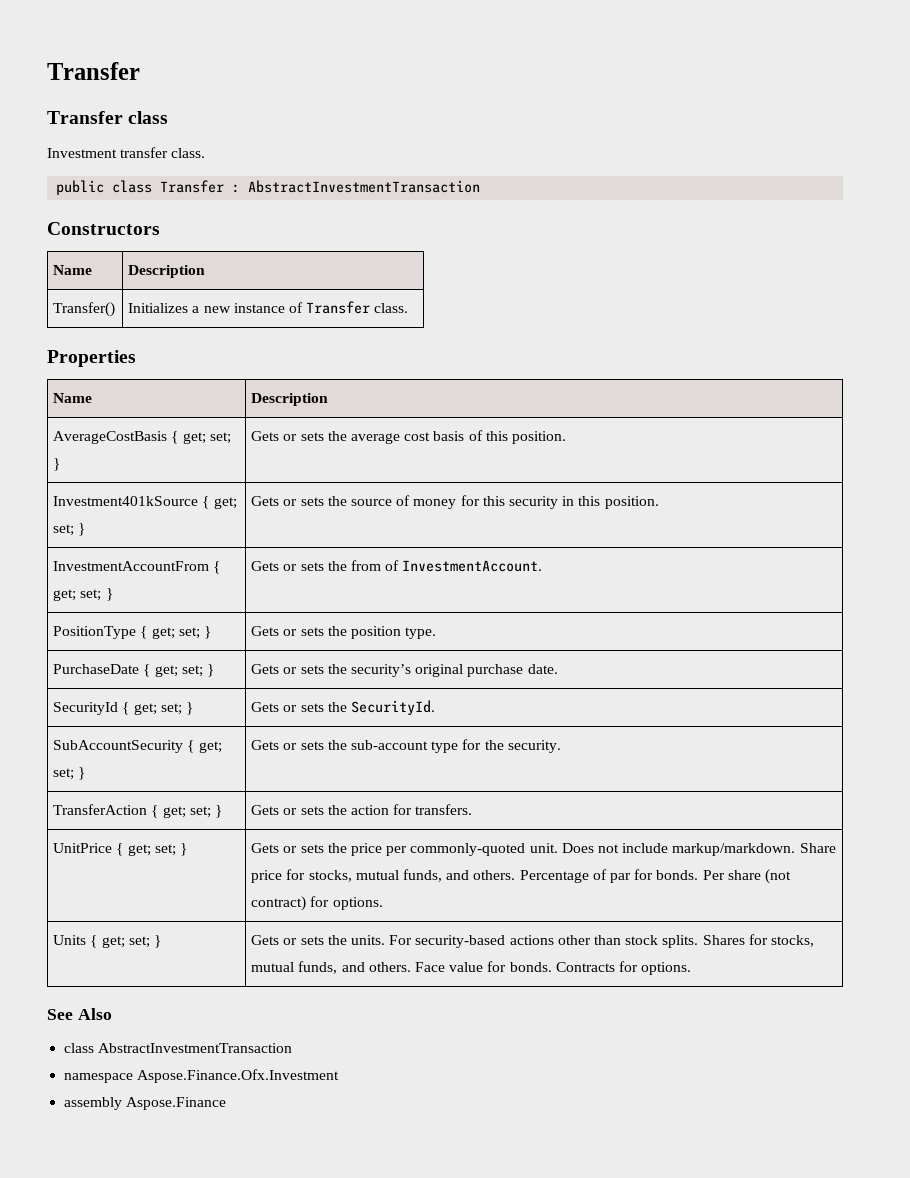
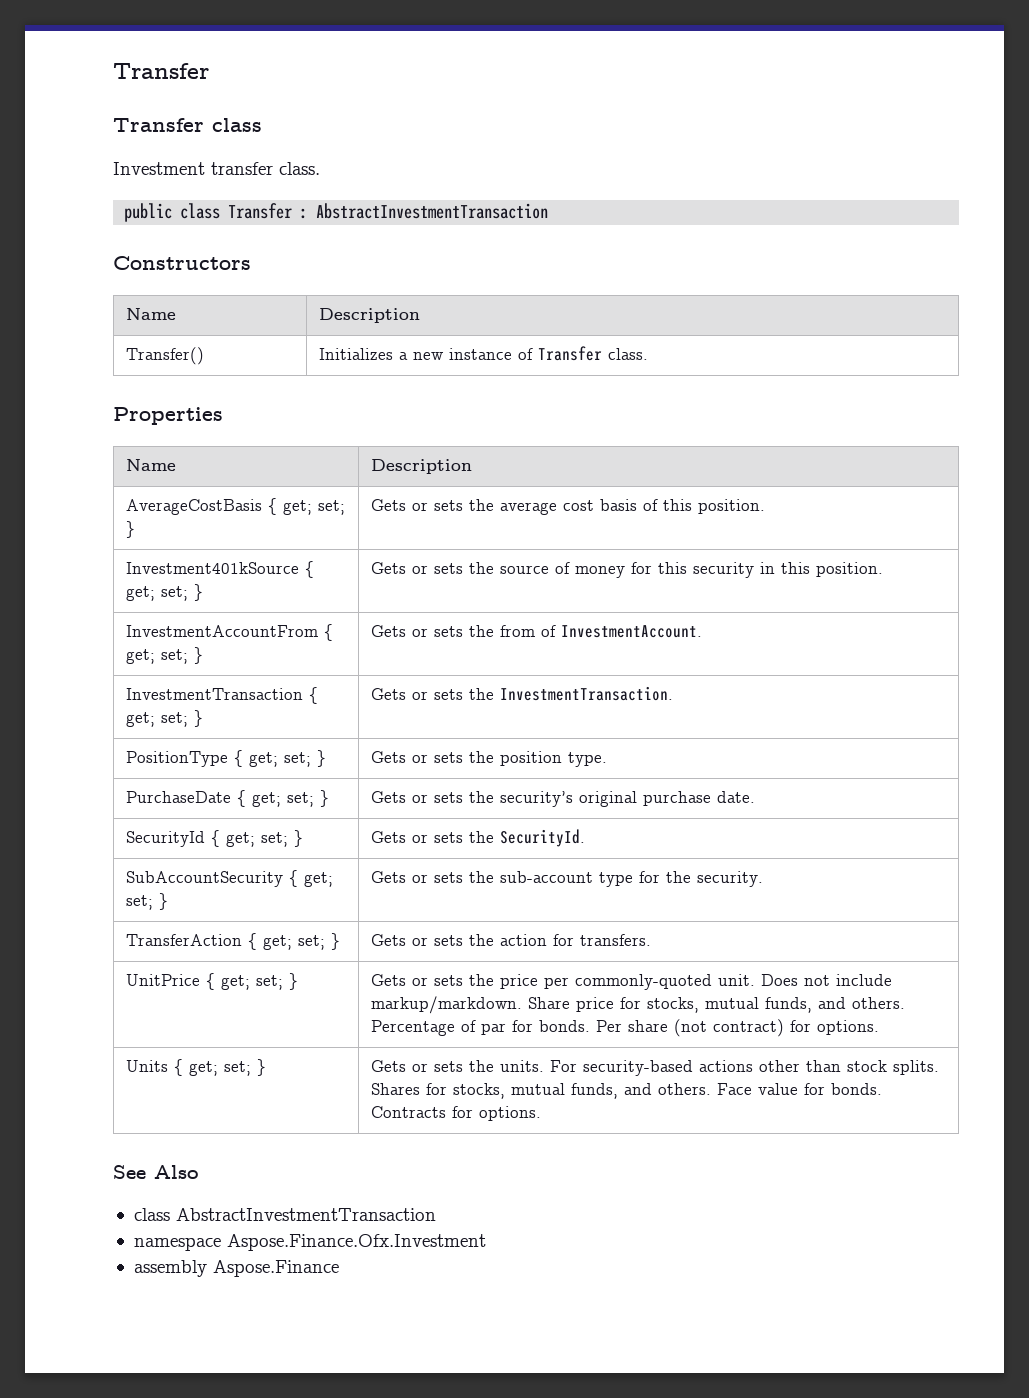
+ InvestmentTransaction { get; set; } | Gets or sets the InvestmentTransaction.

